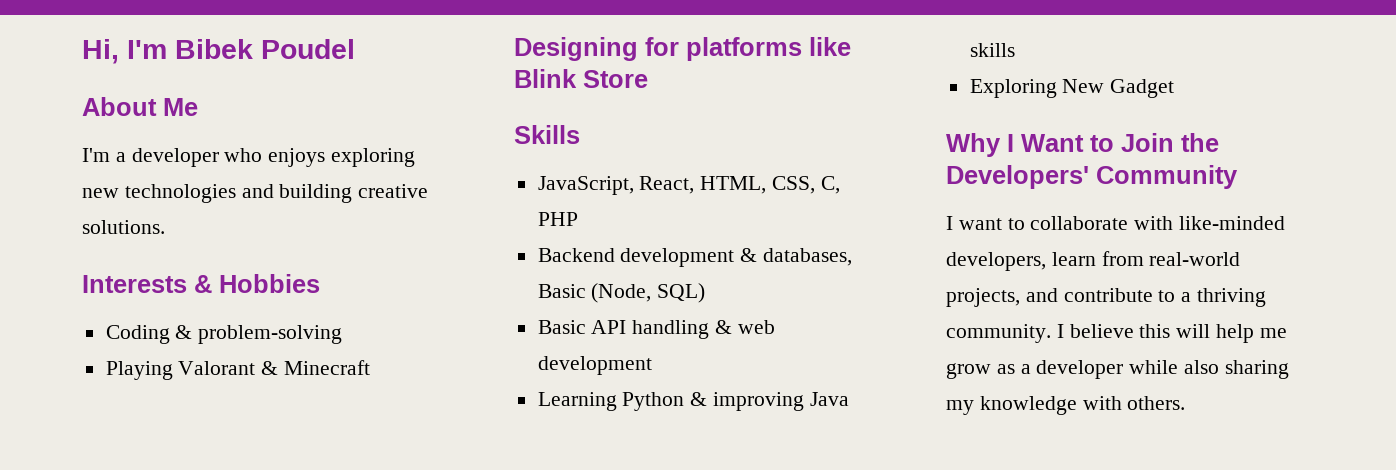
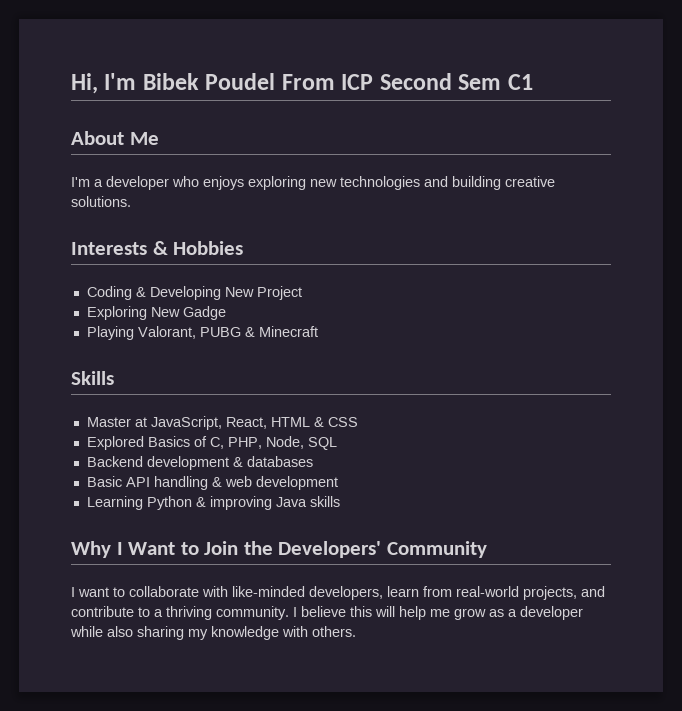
- Hi, I'm Bibek Poudel
+ Hi, I'm Bibek Poudel From ICP Second Sem C1
- Coding & problem-solving
+ Coding & Developing New Project
+ Exploring New Gadge
- Playing Valorant & Minecraft
+ Playing Valorant, PUBG & Minecraft
- Designing for platforms like Blink Store
  Skills
- JavaScript, React, HTML, CSS, C, PHP
+ Master at JavaScript, React, HTML & CSS
+ Explored Basics of C, PHP, Node, SQL
- Backend development & databases, Basic (Node, SQL)
+ Backend development & databases
- Exploring New Gadget

